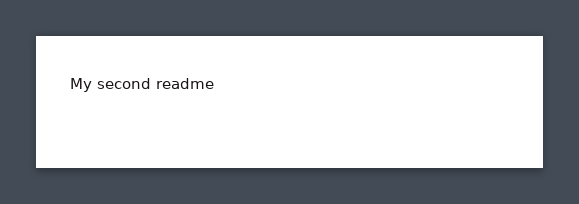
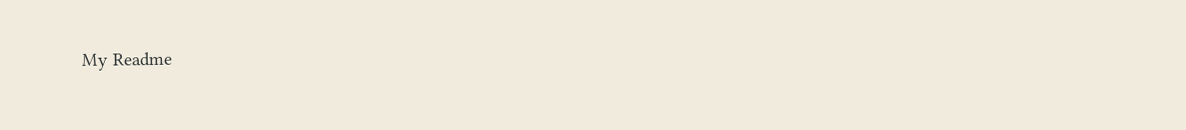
- My second readme
+ My Readme

